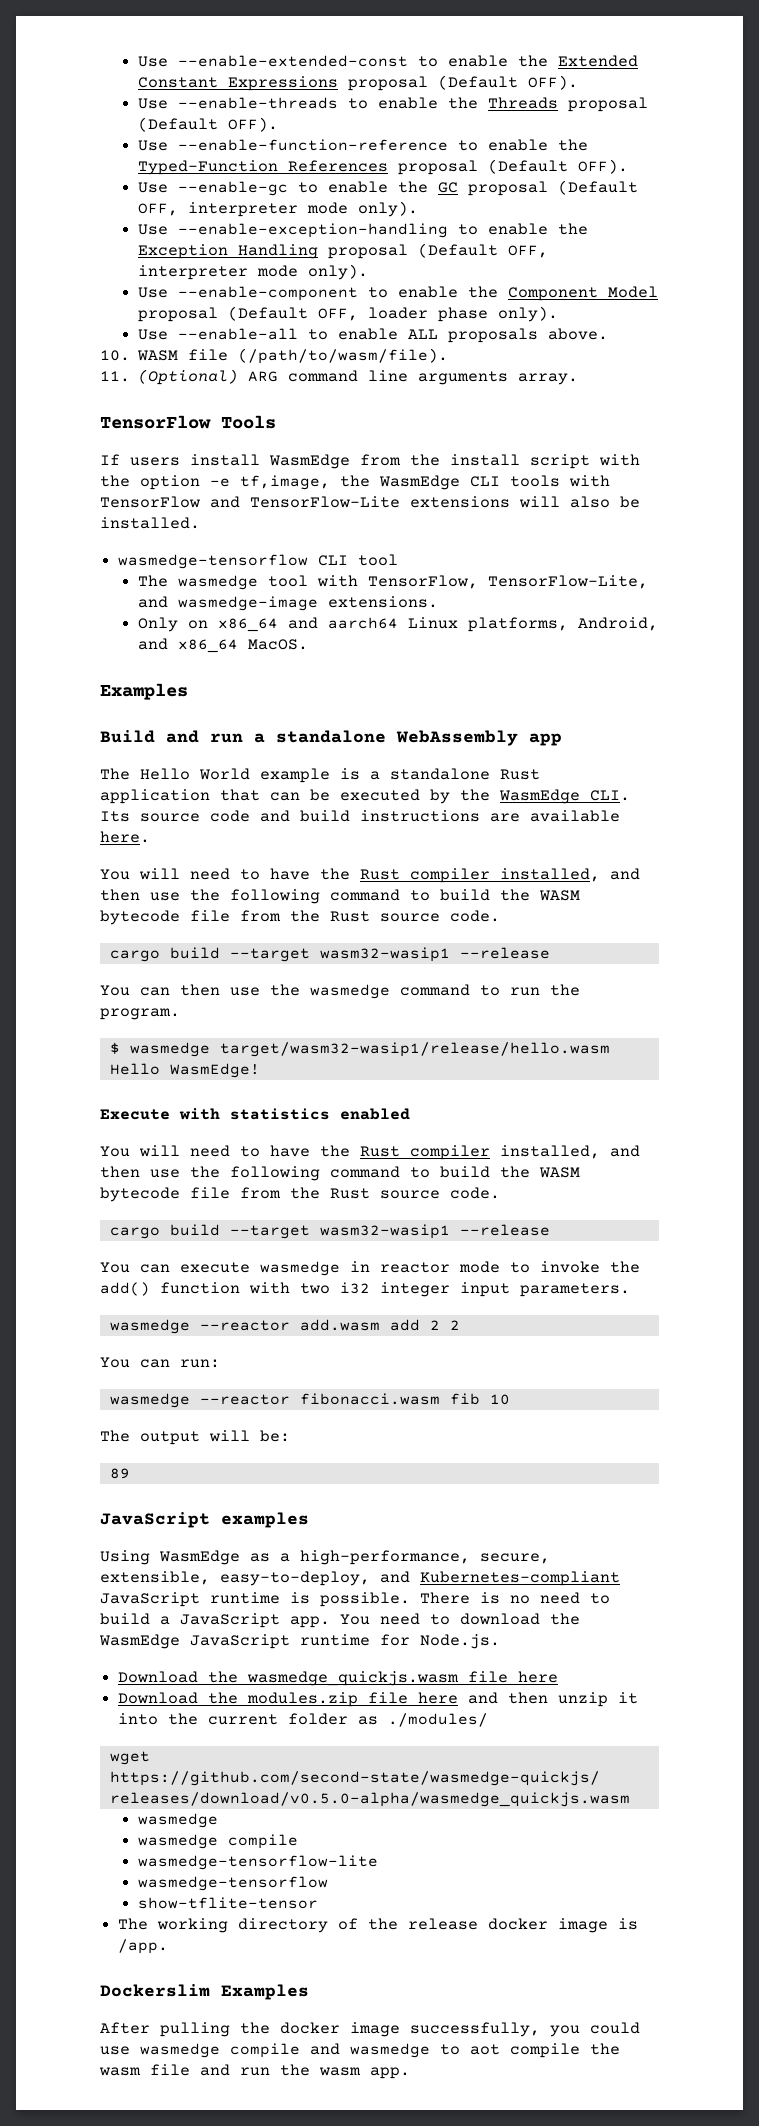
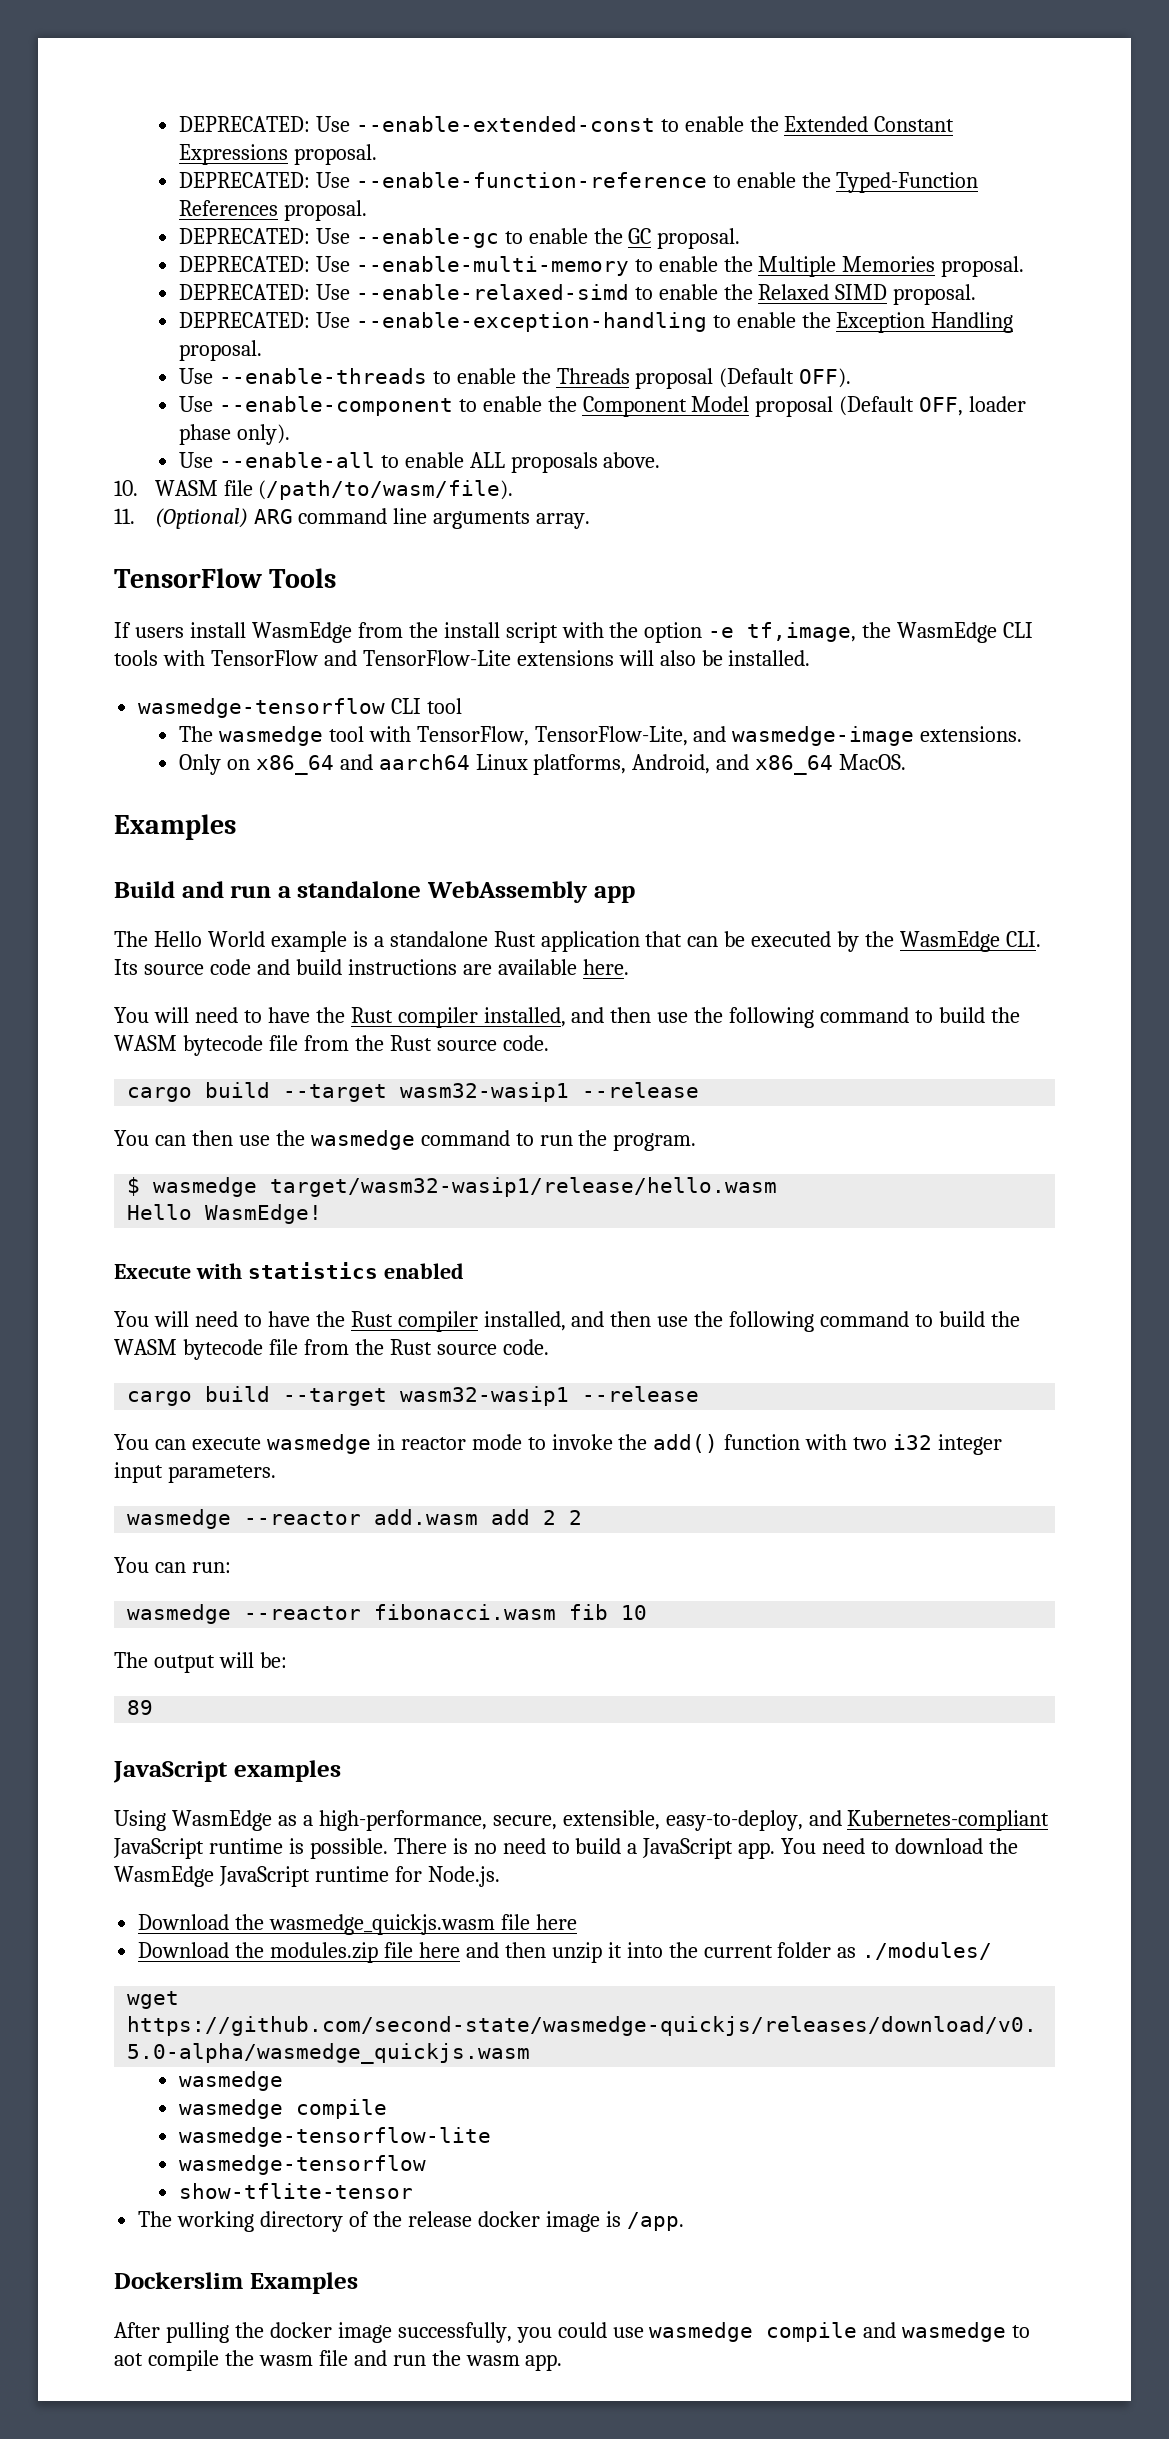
- Use --enable-extended-const to enable the Extended Constant Expressions proposal (Default OFF).
+ DEPRECATED: Use --enable-extended-const to enable the Extended Constant Expressions proposal.
+ DEPRECATED: Use --enable-function-reference to enable the Typed-Function References proposal.
+ DEPRECATED: Use --enable-gc to enable the GC proposal.
+ DEPRECATED: Use --enable-multi-memory to enable the Multiple Memories proposal.
+ DEPRECATED: Use --enable-relaxed-simd to enable the Relaxed SIMD proposal.
+ DEPRECATED: Use --enable-exception-handling to enable the Exception Handling proposal.
- Use --enable-function-reference to enable the Typed-Function References proposal (Default OFF).
- Use --enable-gc to enable the GC proposal (Default OFF, interpreter mode only).
- Use --enable-exception-handling to enable the Exception Handling proposal (Default OFF, interpreter mode only).

